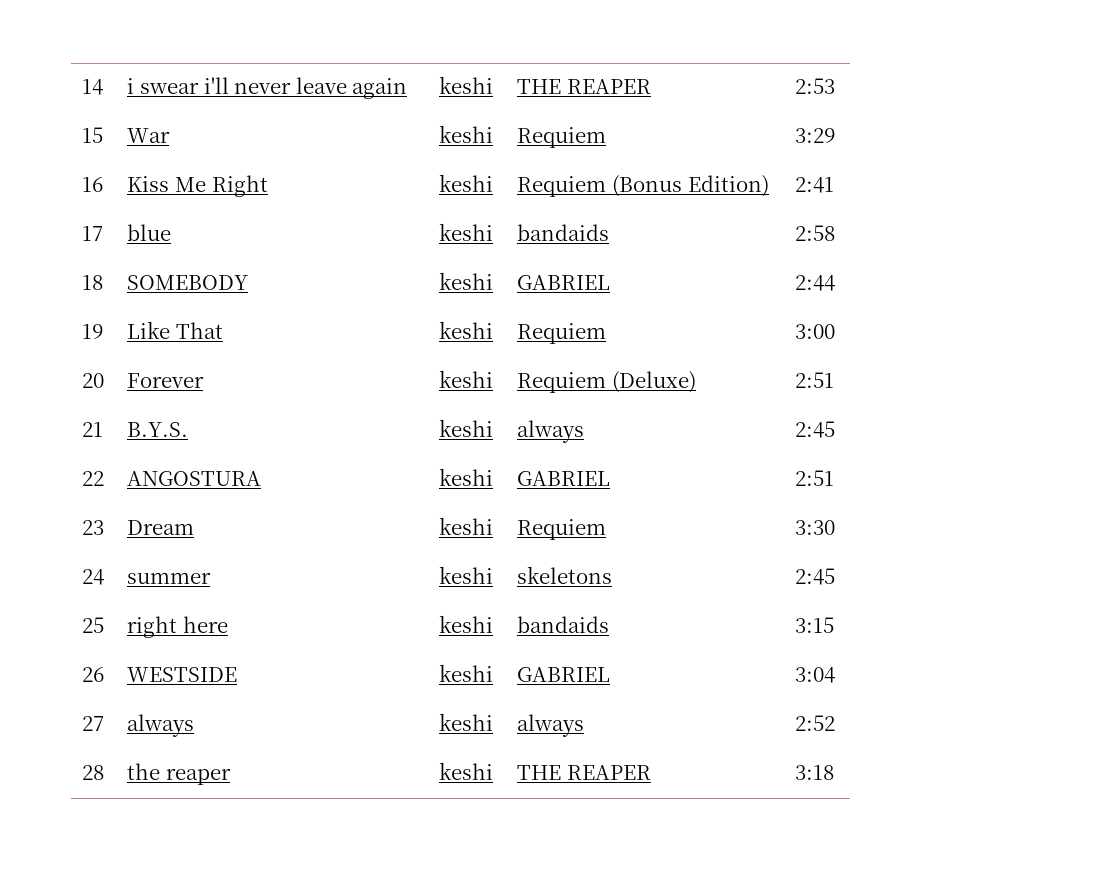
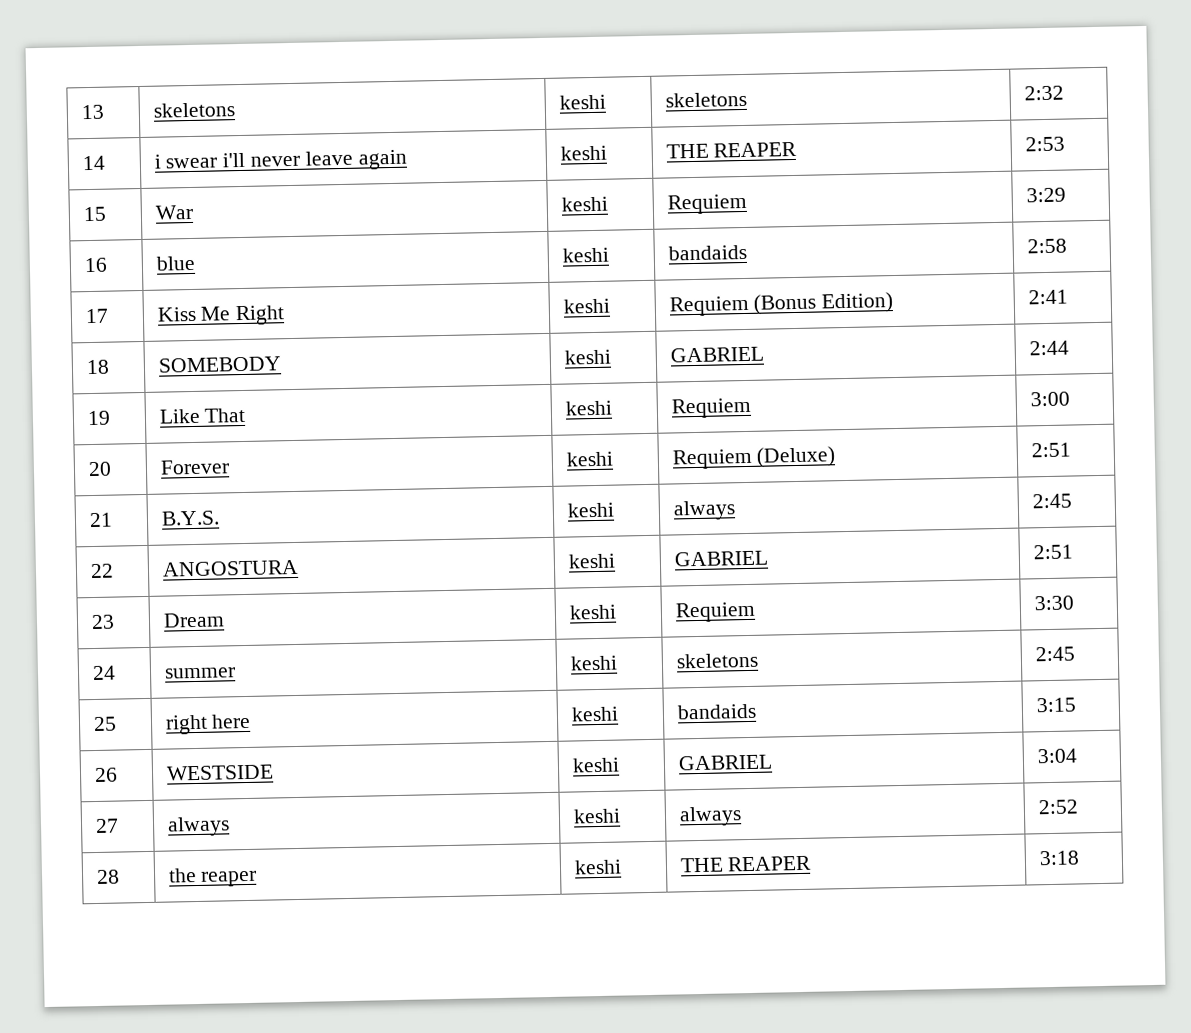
+ 13 | skeletons | keshi | skeletons | 2:32
- 16 | Kiss Me Right | keshi | Requiem (Bonus Edition) | 2:41
+ 16 | blue | keshi | bandaids | 2:58
+ 17 | Kiss Me Right | keshi | Requiem (Bonus Edition) | 2:41
- 17 | blue | keshi | bandaids | 2:58

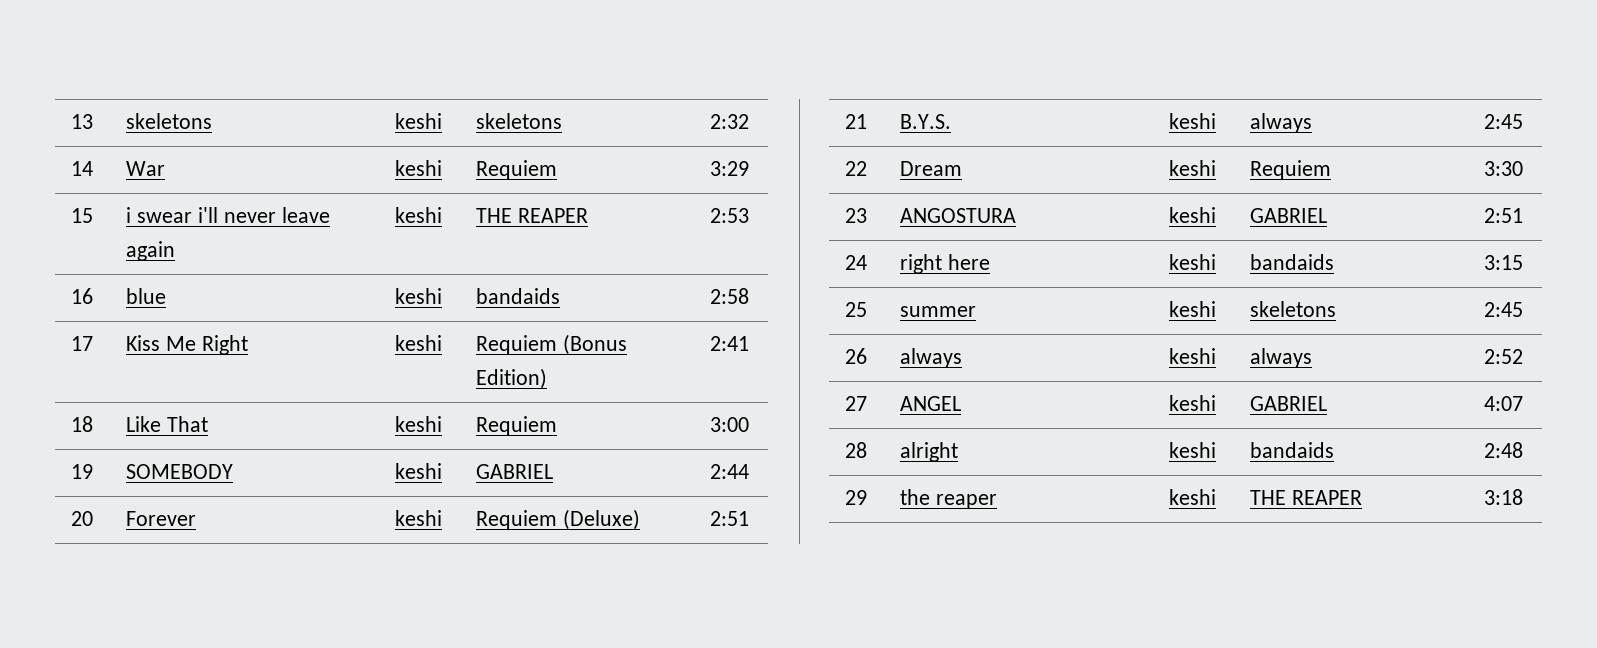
- 14 | i swear i'll never leave again | keshi | THE REAPER | 2:53
+ 14 | War | keshi | Requiem | 3:29
+ 15 | i swear i'll never leave again | keshi | THE REAPER | 2:53
- 15 | War | keshi | Requiem | 3:29
- 18 | SOMEBODY | keshi | GABRIEL | 2:44
- 19 | Like That | keshi | Requiem | 3:00
+ 18 | Like That | keshi | Requiem | 3:00
+ 19 | SOMEBODY | keshi | GABRIEL | 2:44
- 22 | ANGOSTURA | keshi | GABRIEL | 2:51
+ 22 | Dream | keshi | Requiem | 3:30
+ 23 | ANGOSTURA | keshi | GABRIEL | 2:51
- 23 | Dream | keshi | Requiem | 3:30
- 24 | summer | keshi | skeletons | 2:45
- 25 | right here | keshi | bandaids | 3:15
+ 24 | right here | keshi | bandaids | 3:15
- 26 | WESTSIDE | keshi | GABRIEL | 3:04
- 27 | always | keshi | always | 2:52
+ 25 | summer | keshi | skeletons | 2:45
+ 26 | always | keshi | always | 2:52
- 28 | the reaper | keshi | THE REAPER | 3:18
+ 27 | ANGEL | keshi | GABRIEL | 4:07
+ 28 | alright | keshi | bandaids | 2:48
+ 29 | the reaper | keshi | THE REAPER | 3:18

